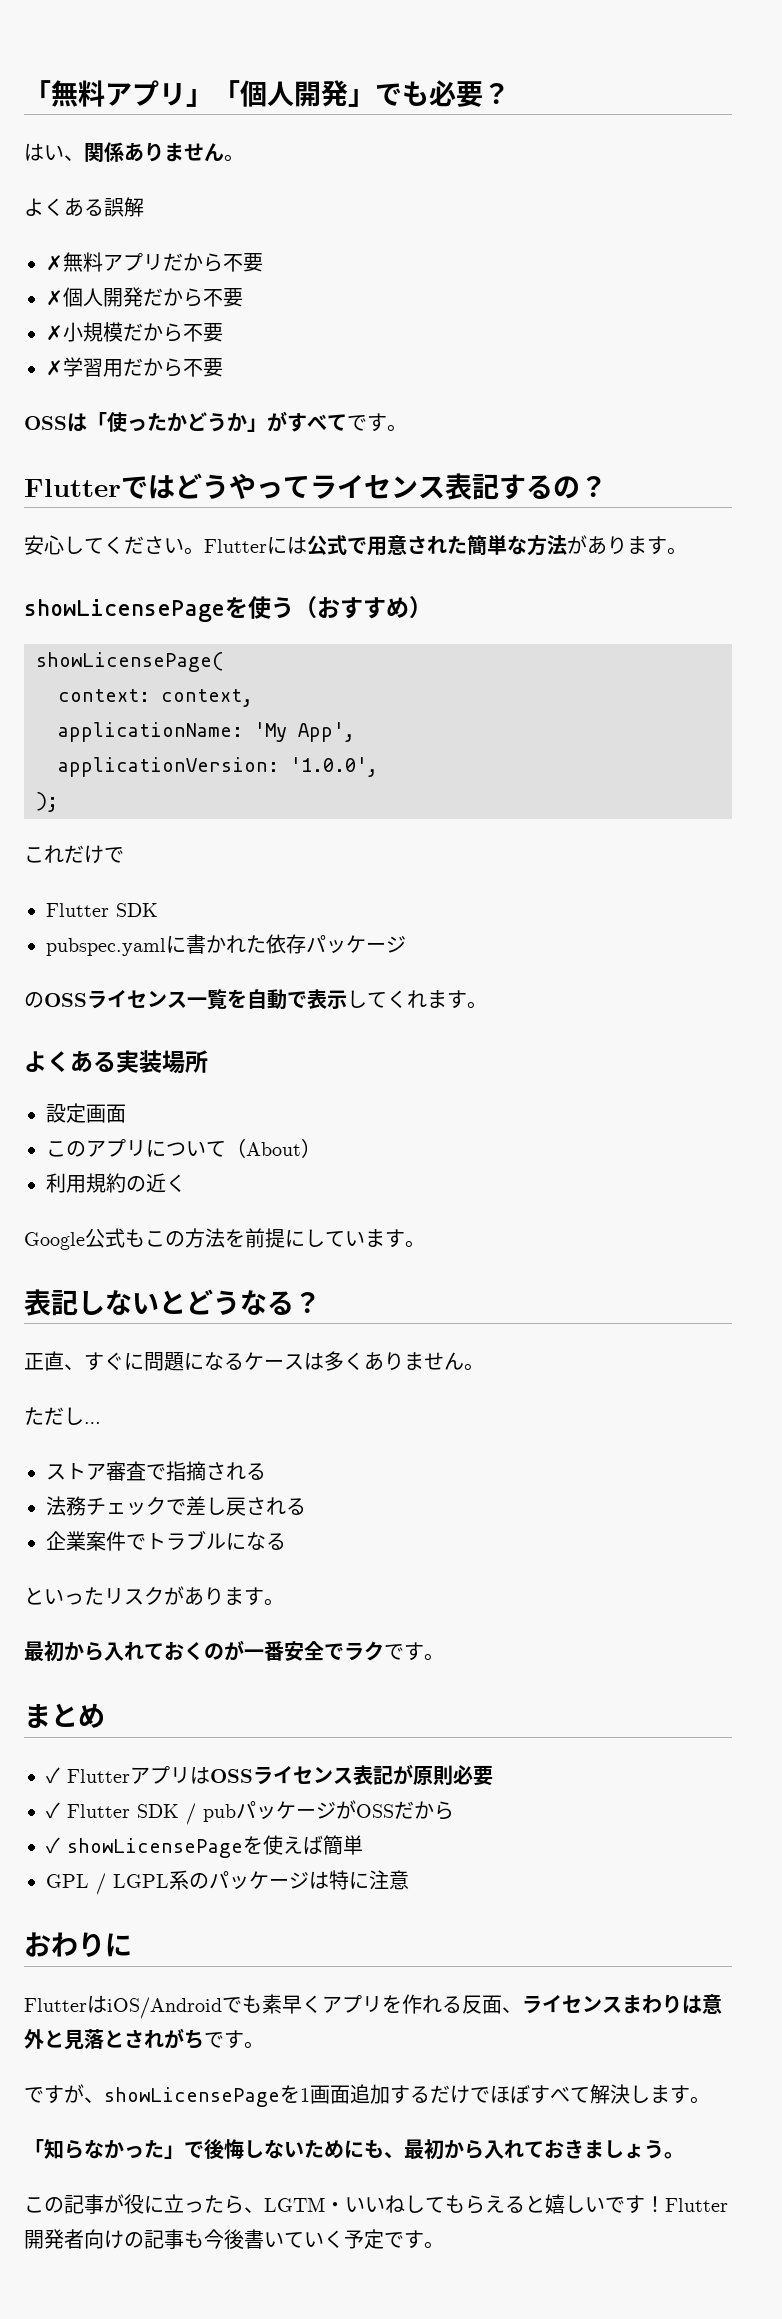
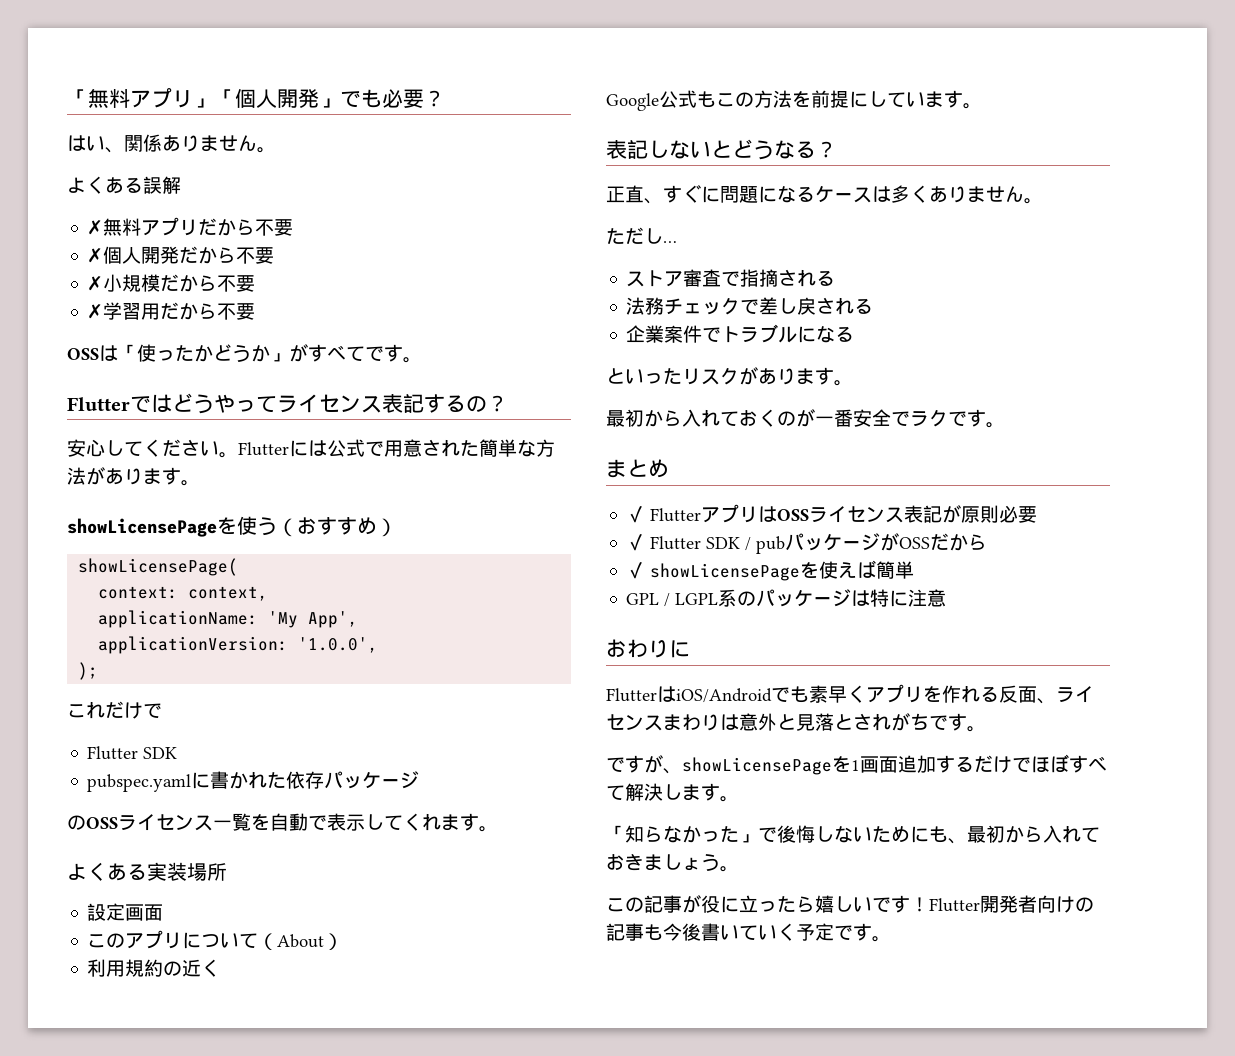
- この記事が役に立ったら、LGTM・いいねしてもらえると嬉しいです！
+ この記事が役に立ったら嬉しいです！

